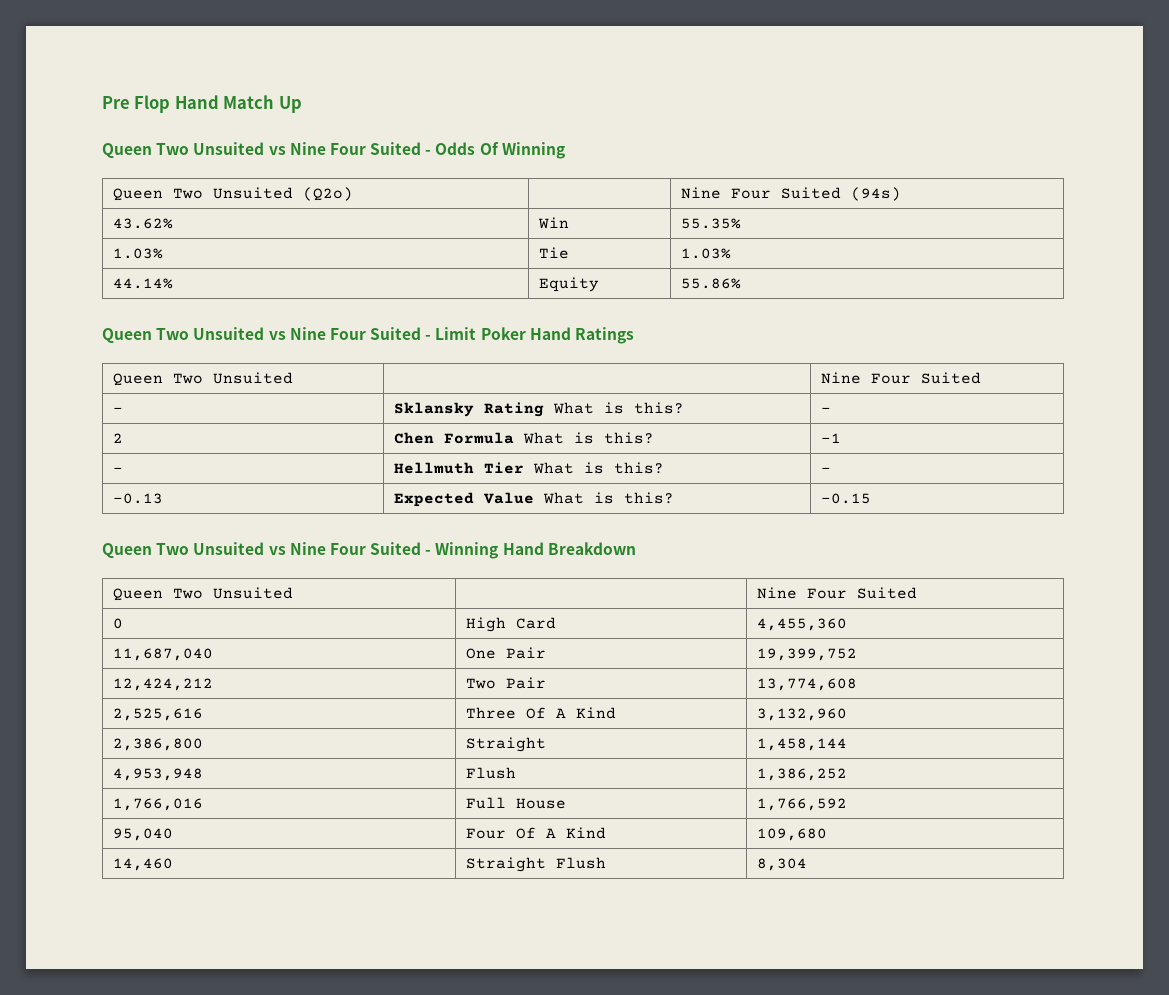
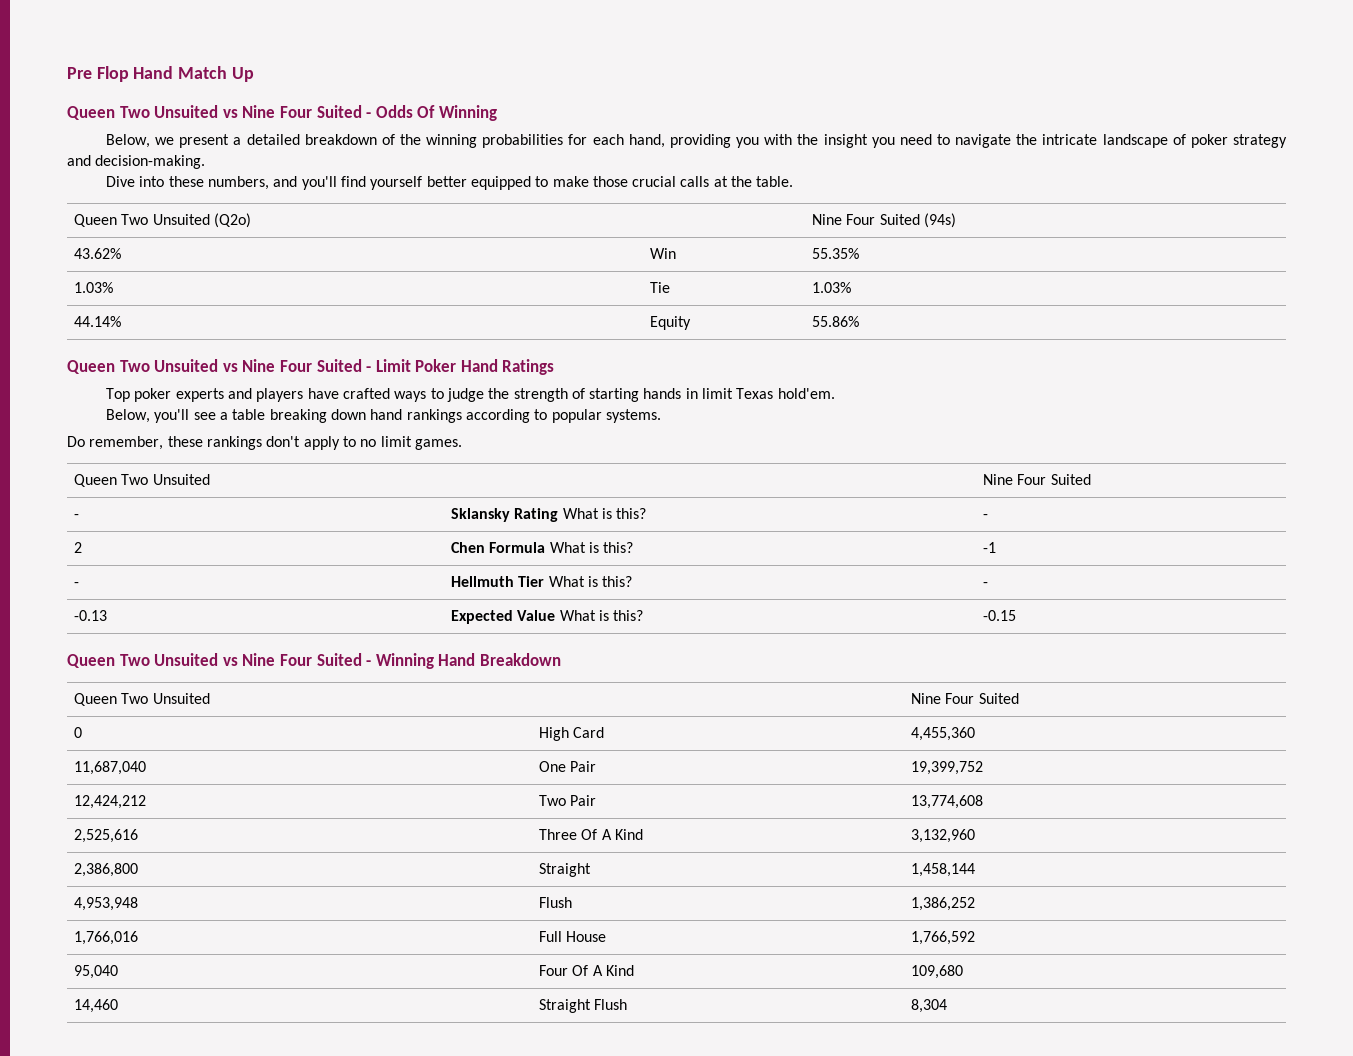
+ Below, we present a detailed breakdown of the winning probabilities for each hand, providing you with the insight you need to navigate the intricate landscape of poker strategy and decision-making.
+ Dive into these numbers, and you'll find yourself better equipped to make those crucial calls at the table.
+ Top poker experts and players have crafted ways to judge the strength of starting hands in limit Texas hold'em.
+ Below, you'll see a table breaking down hand rankings according to popular systems.
+ Do remember, these rankings don't apply to no limit games.

